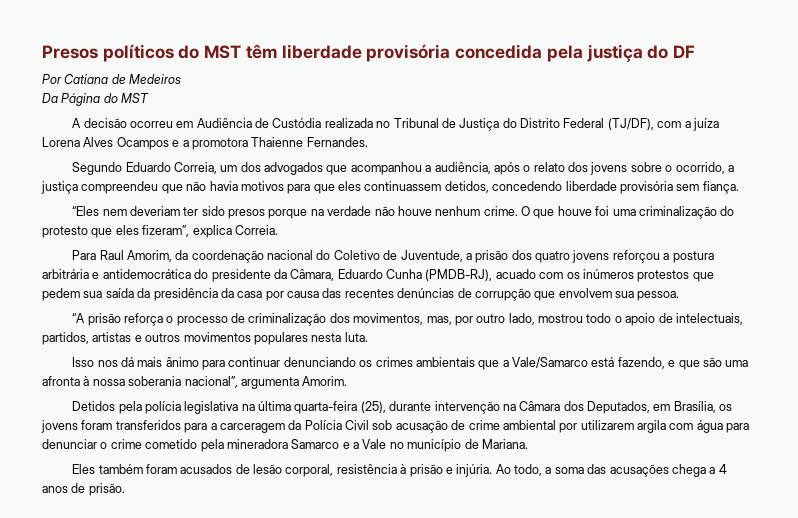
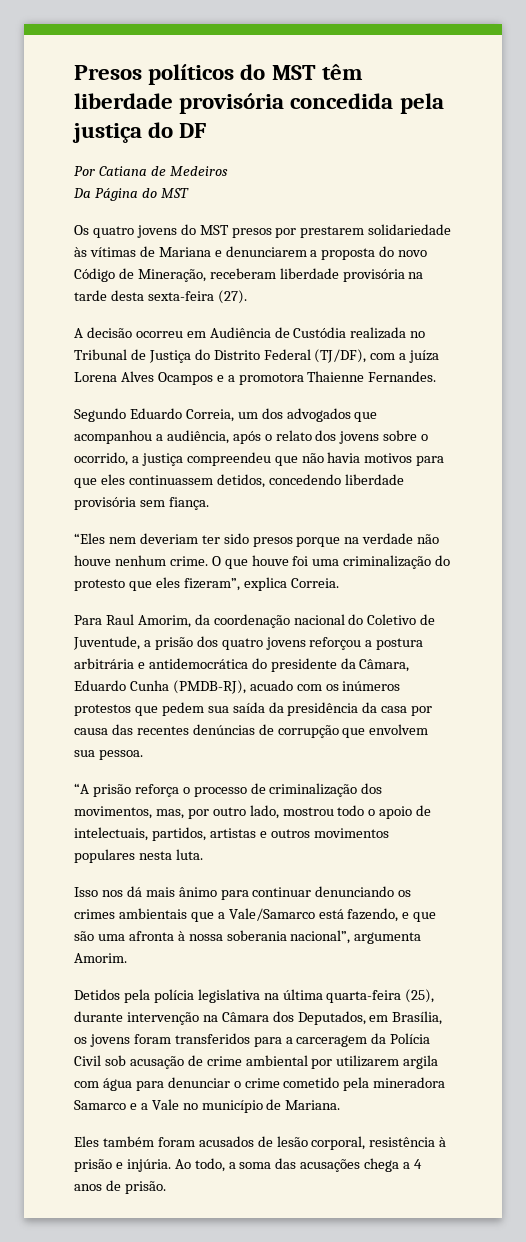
+ Os quatro jovens do MST presos por prestarem solidariedade às vítimas de Mariana e denunciarem a proposta do novo Código de Mineração, receberam liberdade provisória na tarde desta sexta-feira (27).

